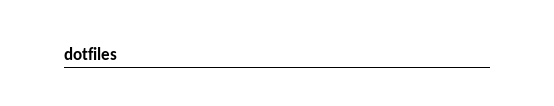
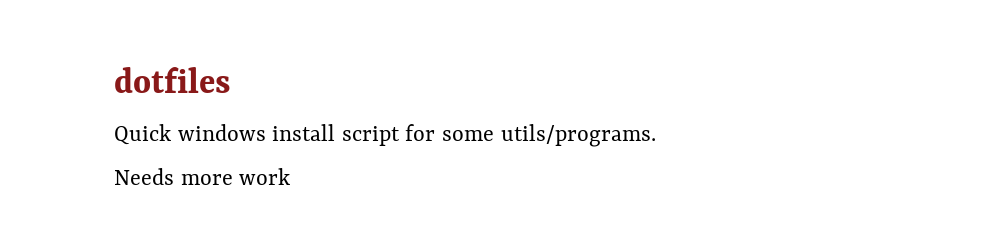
+ Quick windows install script for some utils/programs.
+ Needs more work

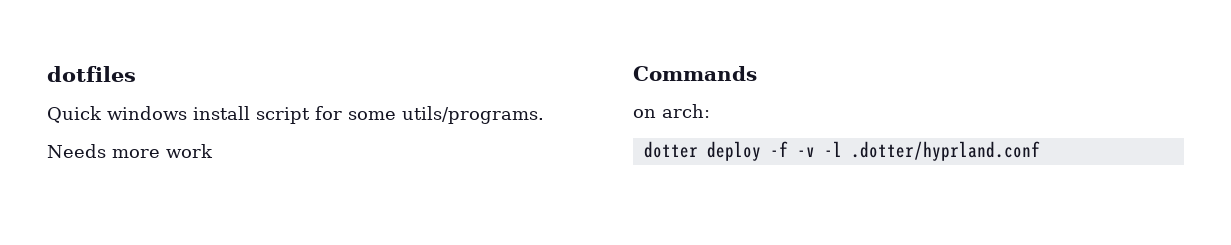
+ Commands
+ on arch:
+ dotter deploy -f -v -l .dotter/hyprland.conf

